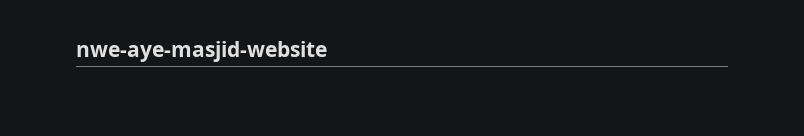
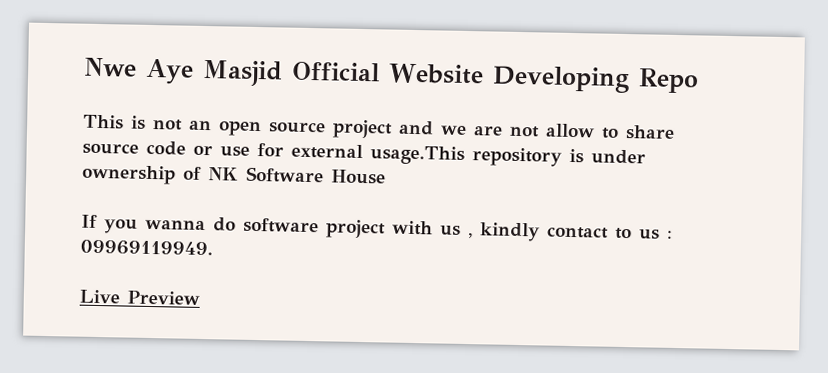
- nwe-aye-masjid-website
+ Nwe Aye Masjid Official Website Developing Repo
+ This is not an open source project and we are not allow to share source code or use for external usage.This repository is under ownership of NK Software House
+ If you wanna do software project with us , kindly contact to us : 09969119949.
+ Live Preview

